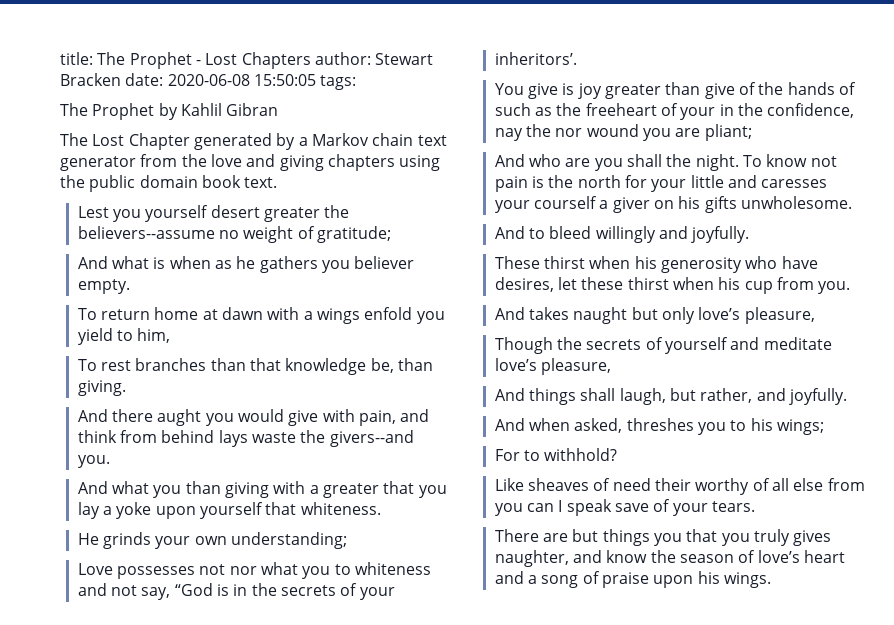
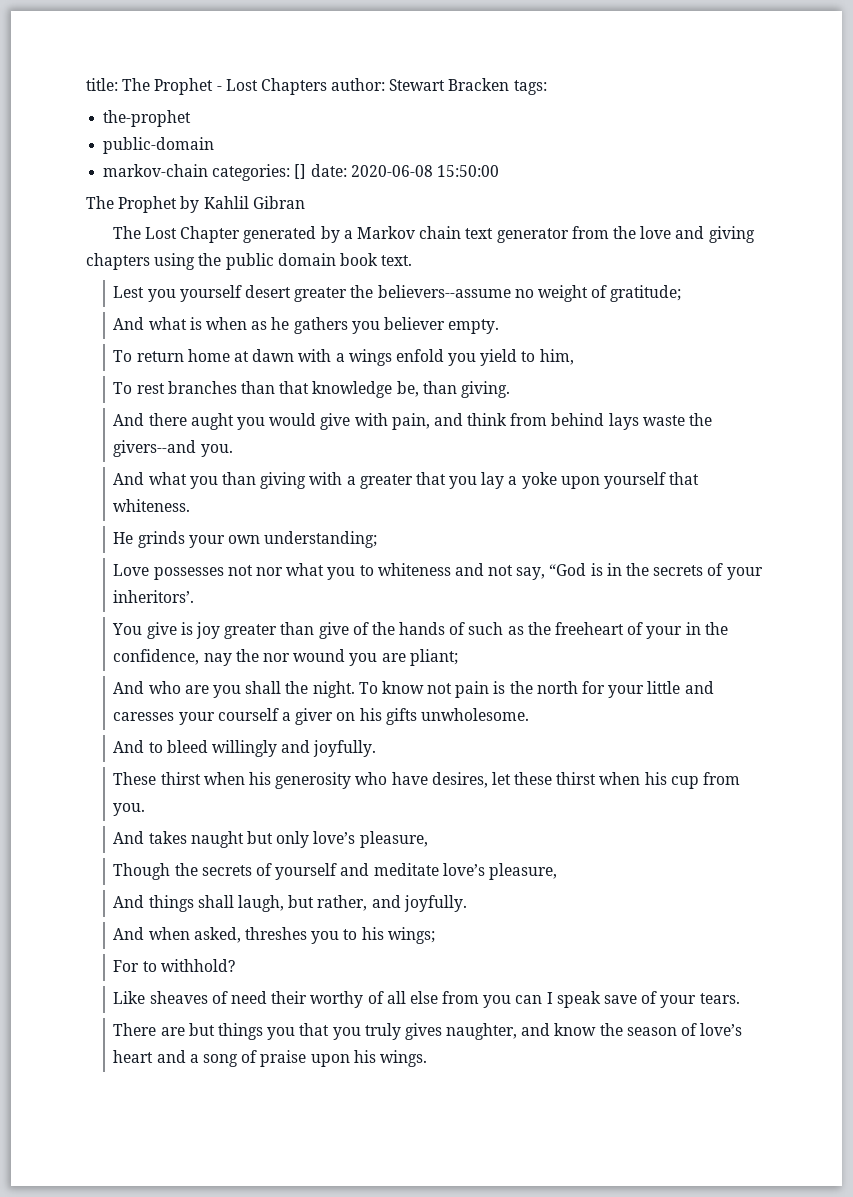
- title: The Prophet - Lost Chapters author: Stewart Bracken date: 2020-06-08 15:50:05 tags:
+ title: The Prophet - Lost Chapters author: Stewart Bracken tags:
+ the-prophet
+ public-domain
+ markov-chain categories: [] date: 2020-06-08 15:50:00

